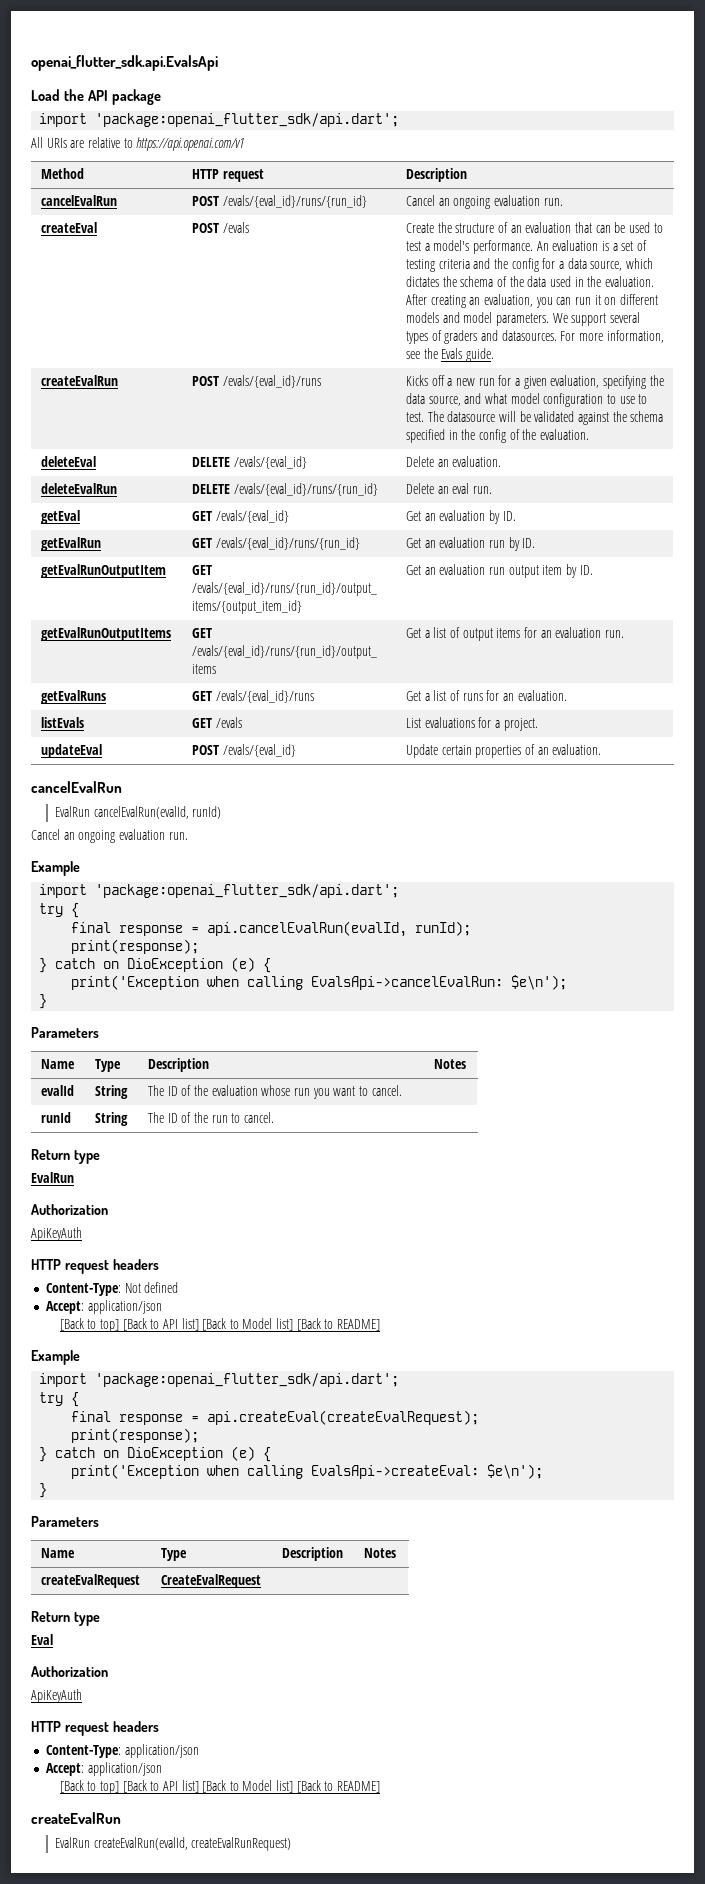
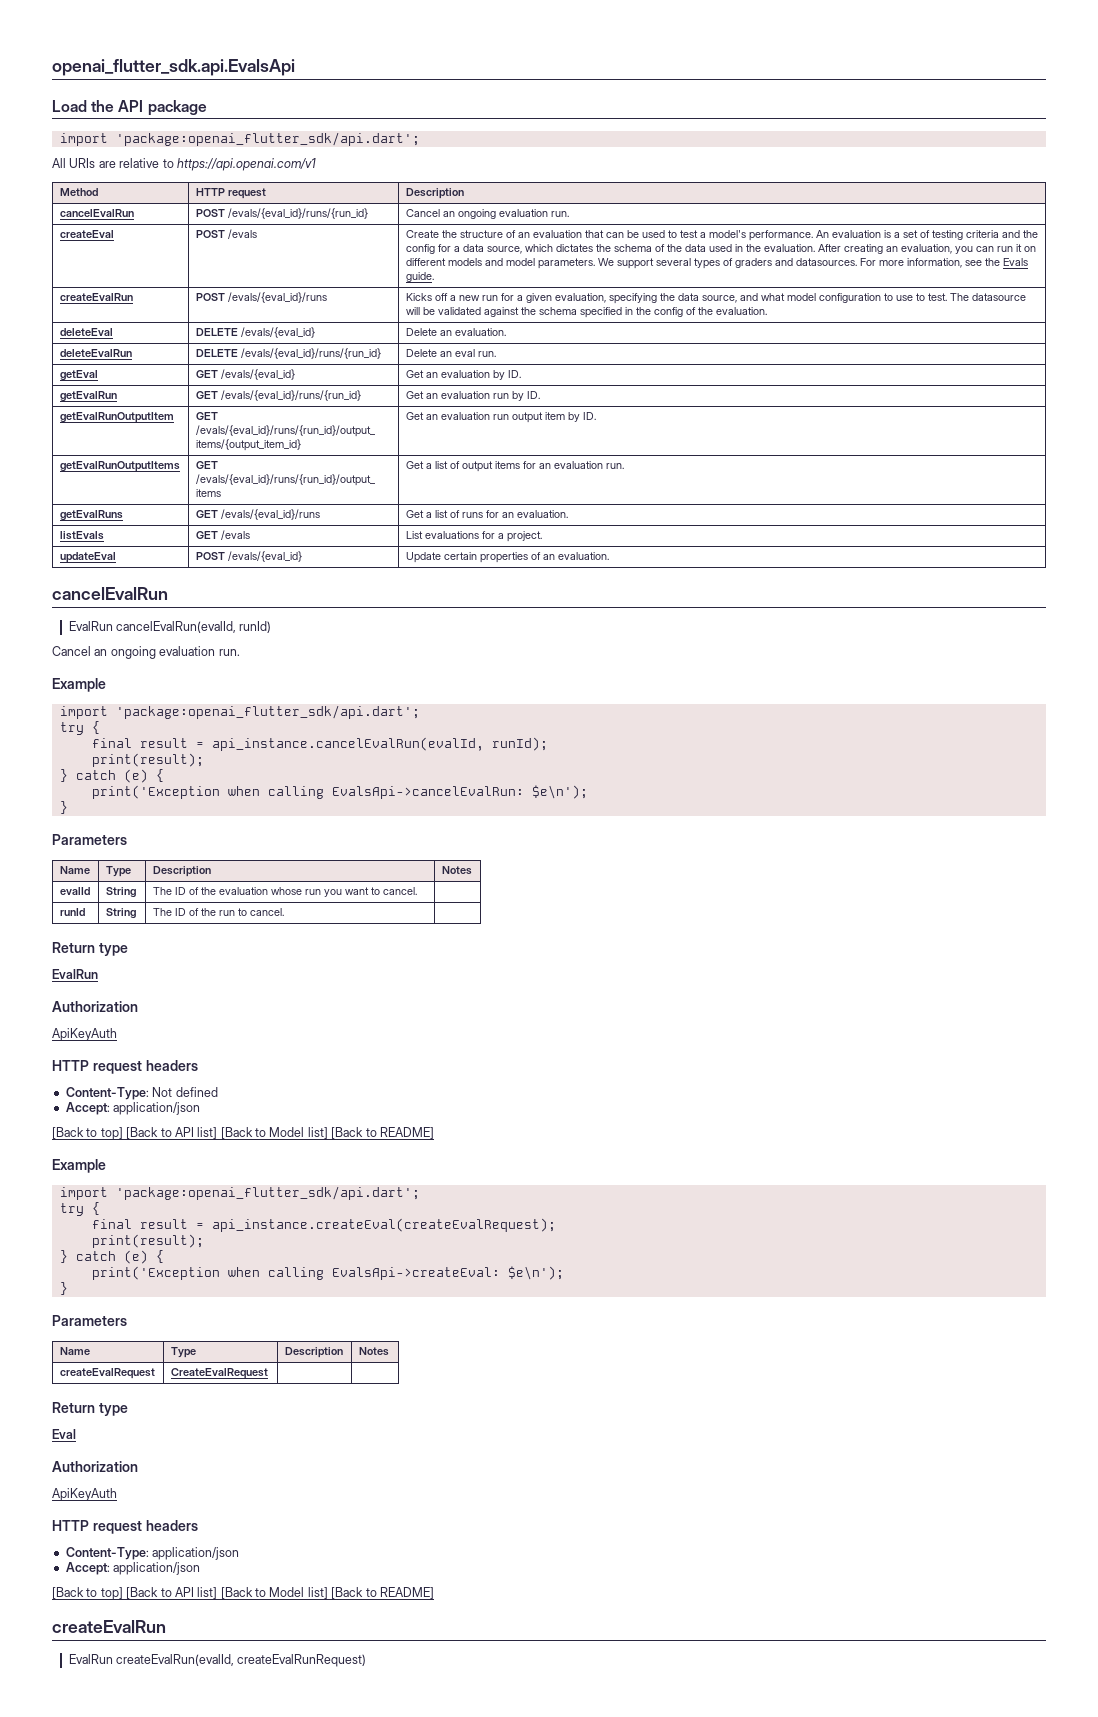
- final response = api.cancelEvalRun(evalId, runId);
- print(response);
- } catch on DioException (e) {
+ final result = api_instance.cancelEvalRun(evalId, runId);
+ print(result);
+ } catch (e) {
- final response = api.createEval(createEvalRequest);
- print(response);
- } catch on DioException (e) {
+ final result = api_instance.createEval(createEvalRequest);
+ print(result);
+ } catch (e) {

